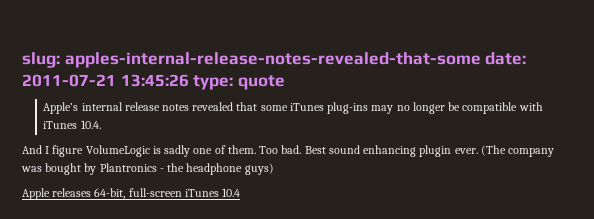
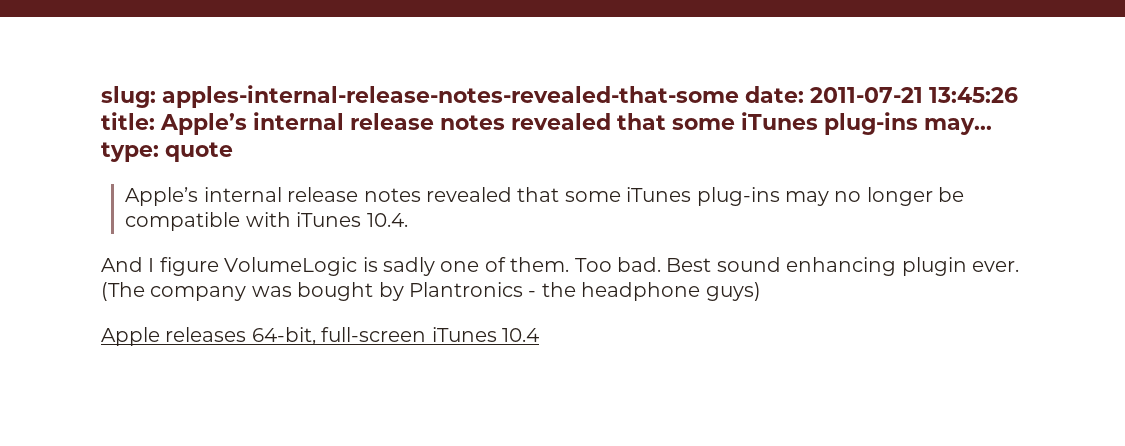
- slug: apples-internal-release-notes-revealed-that-some date: 2011-07-21 13:45:26 type: quote
+ slug: apples-internal-release-notes-revealed-that-some date: 2011-07-21 13:45:26 title: Apple’s internal release notes revealed that some iTunes plug-ins may... type: quote

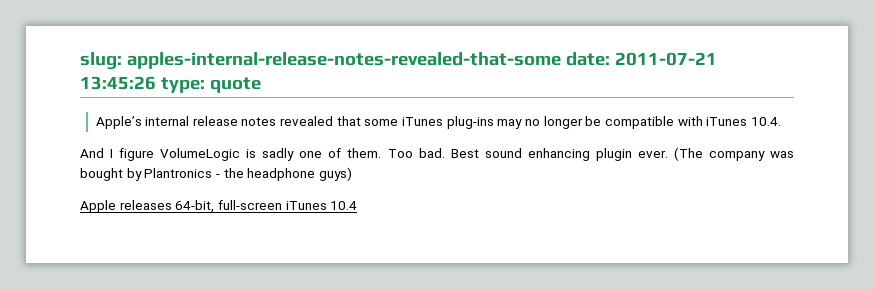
- slug: apples-internal-release-notes-revealed-that-some date: 2011-07-21 13:45:26 title: Apple’s internal release notes revealed that some iTunes plug-ins may... type: quote
+ slug: apples-internal-release-notes-revealed-that-some date: 2011-07-21 13:45:26 type: quote

